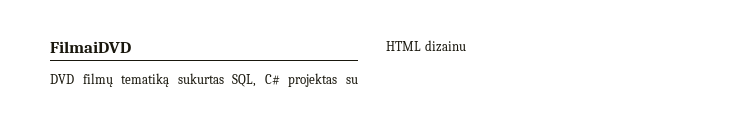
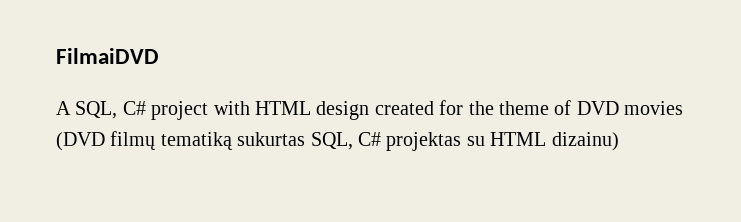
- DVD filmų tematiką sukurtas SQL, C# projektas su HTML dizainu
+ A SQL, C# project with HTML design created for the theme of DVD movies (DVD filmų tematiką sukurtas SQL, C# projektas su HTML dizainu)

